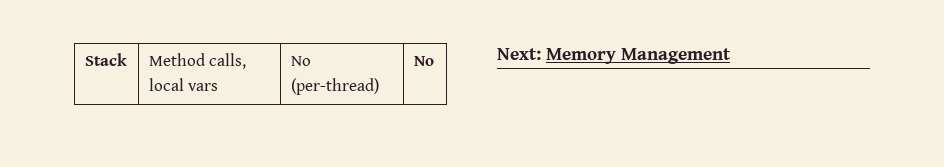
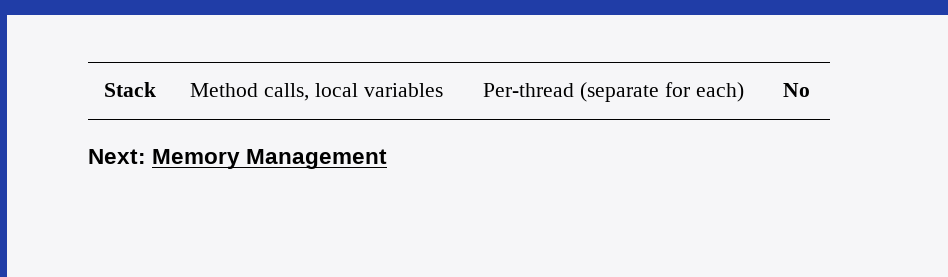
- Stack | Method calls, local vars | No (per-thread) | No
+ Stack | Method calls, local variables | Per-thread (separate for each) | No

